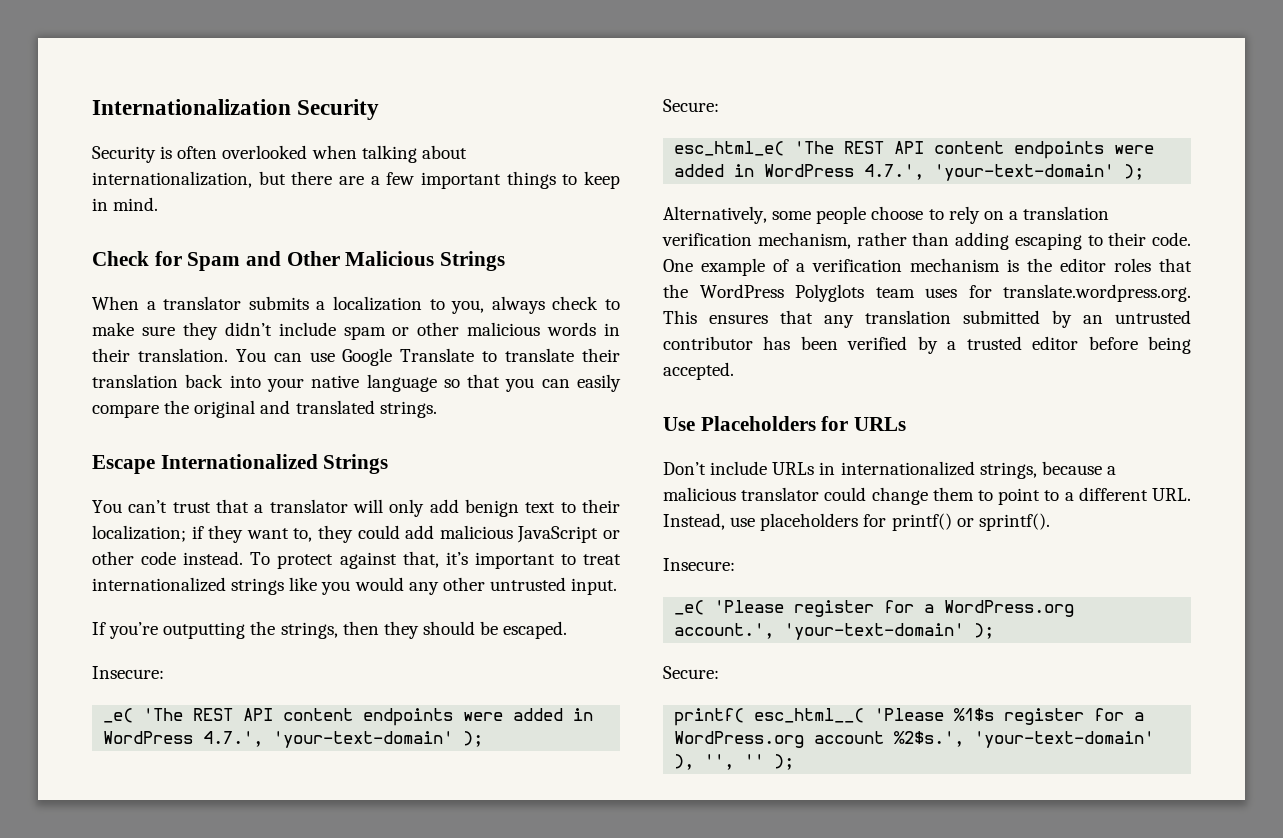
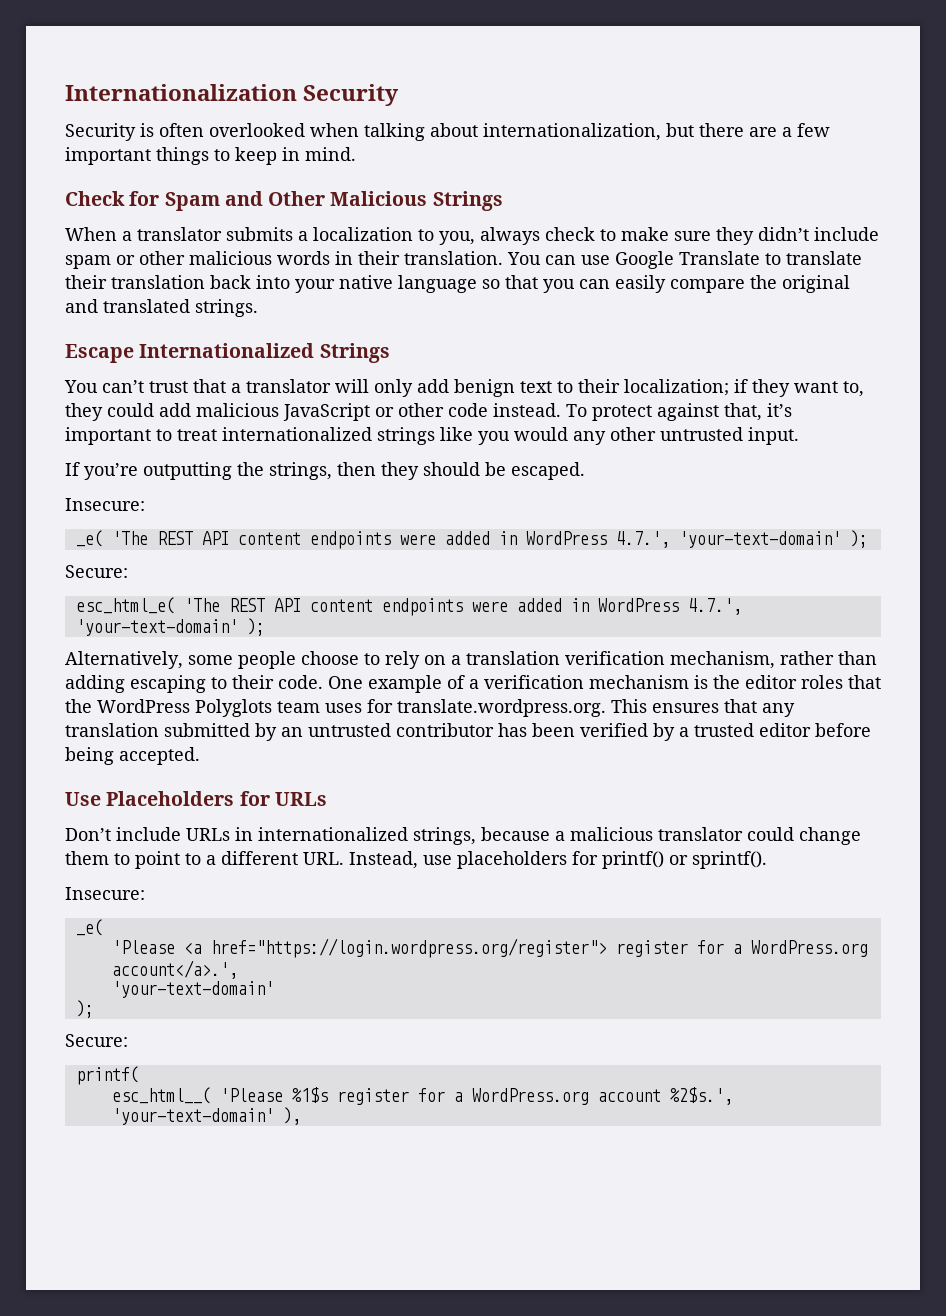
  Don’t include URLs in internationalized strings, because a malicious translator could change them to point to a different URL. Instead, use placeholders for printf() or sprintf().
  Insecure:
- _e( 'Please register for a WordPress.org account.', 'your-text-domain' );
+ _e(
+ 'Please <a href="https://login.wordpress.org/register"> register for a WordPress.org account</a>.',
+ 'your-text-domain'
+ );
- printf( esc_html__( 'Please %1$s register for a WordPress.org account %2$s.', 'your-text-domain' ), '', '' );
+ printf(
+ esc_html__( 'Please %1$s register for a WordPress.org account %2$s.', 'your-text-domain' ),

